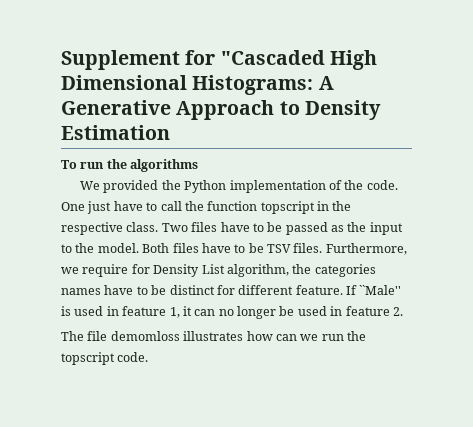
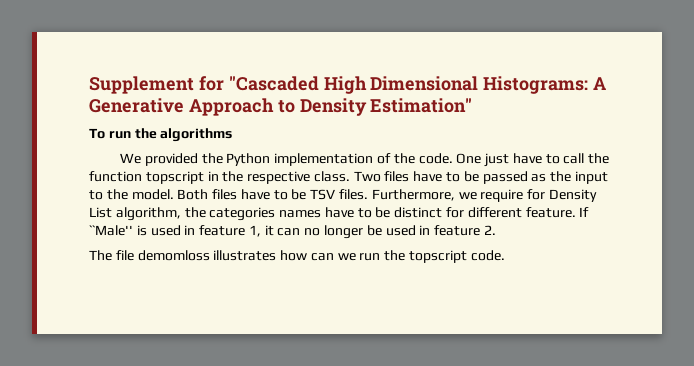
- Supplement for "Cascaded High Dimensional Histograms: A Generative Approach to Density Estimation
+ Supplement for "Cascaded High Dimensional Histograms: A Generative Approach to Density Estimation"

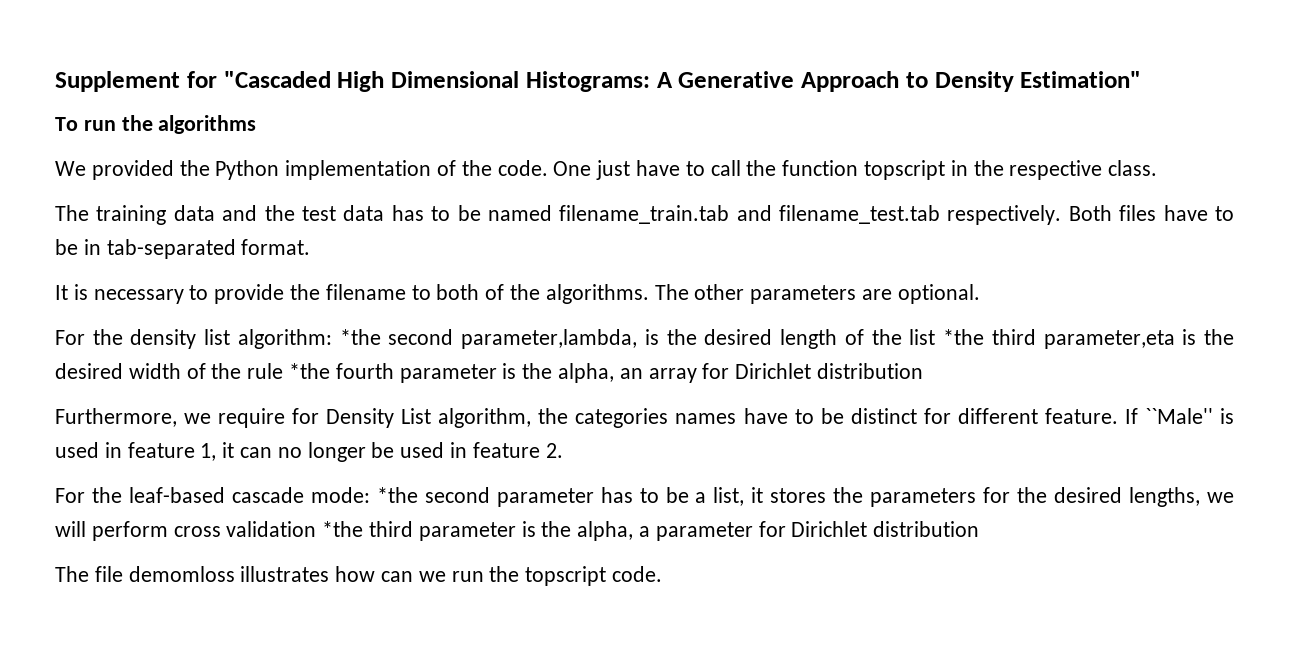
- One just have to call the function topscript in the respective class. Two files have to be passed as the input to the model.
+ One just have to call the function topscript in the respective class.
+ The training data and the test data has to be named filename_train.tab and filename_test.tab respectively.
- Both files have to be TSV files. Furthermore, we require for Density List algorithm, the categories names have to be distinct for different feature.
+ Both files have to be in tab-separated format.
+ It is necessary to provide the filename to both of the algorithms. The other parameters are optional.
+ For the density list algorithm: *the second parameter,lambda, is the desired length of the list *the third parameter,eta is the desired width of the rule *the fourth parameter is the alpha, an array for Dirichlet distribution
+ Furthermore, we require for Density List algorithm, the categories names have to be distinct for different feature.
+ For the leaf-based cascade mode: *the second parameter has to be a list, it stores the parameters for the desired lengths, we will perform cross validation *the third parameter is the alpha, a parameter for Dirichlet distribution

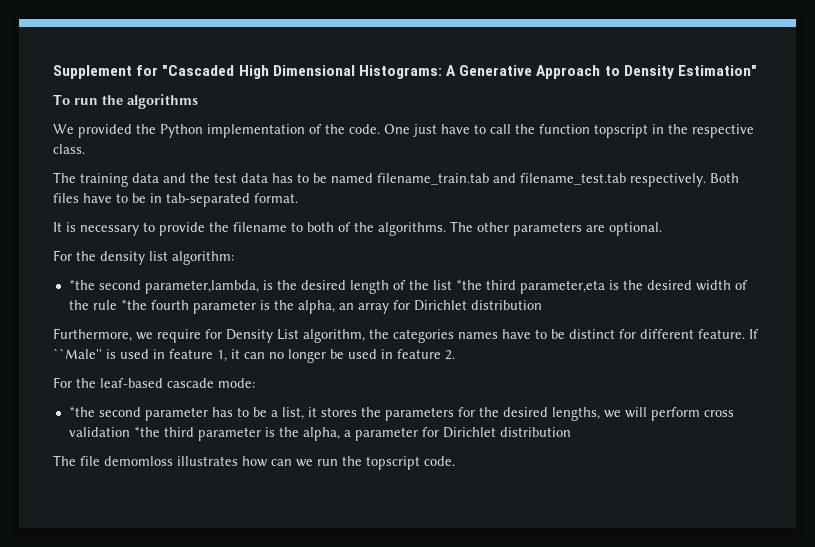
- For the density list algorithm: *the second parameter,lambda, is the desired length of the list *the third parameter,eta is the desired width of the rule *the fourth parameter is the alpha, an array for Dirichlet distribution
+ For the density list algorithm:
+ *the second parameter,lambda, is the desired length of the list *the third parameter,eta is the desired width of the rule *the fourth parameter is the alpha, an array for Dirichlet distribution
- For the leaf-based cascade mode: *the second parameter has to be a list, it stores the parameters for the desired lengths, we will perform cross validation *the third parameter is the alpha, a parameter for Dirichlet distribution
+ For the leaf-based cascade mode:
+ *the second parameter has to be a list, it stores the parameters for the desired lengths, we will perform cross validation *the third parameter is the alpha, a parameter for Dirichlet distribution

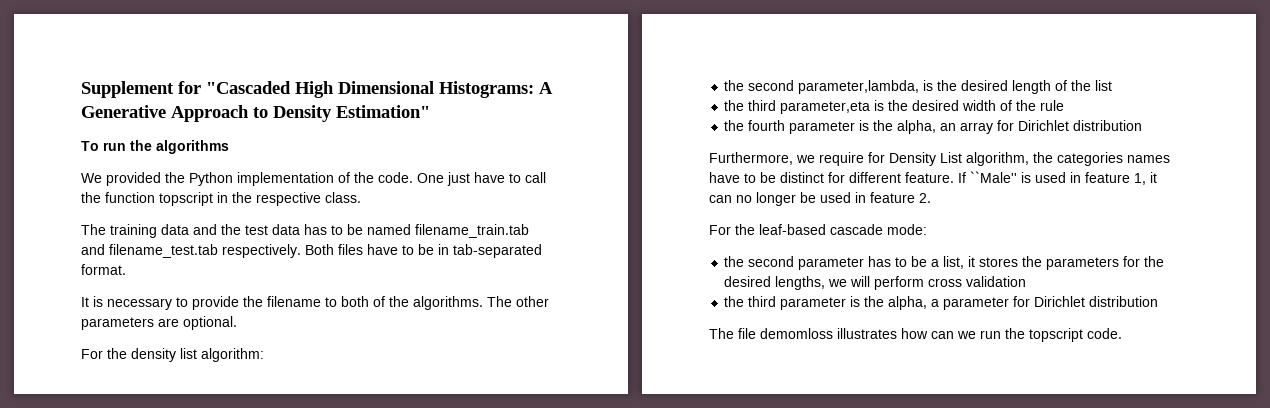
- *the second parameter,lambda, is the desired length of the list *the third parameter,eta is the desired width of the rule *the fourth parameter is the alpha, an array for Dirichlet distribution
+ the second parameter,lambda, is the desired length of the list
+ the third parameter,eta is the desired width of the rule
+ the fourth parameter is the alpha, an array for Dirichlet distribution
- *the second parameter has to be a list, it stores the parameters for the desired lengths, we will perform cross validation *the third parameter is the alpha, a parameter for Dirichlet distribution
+ the second parameter has to be a list, it stores the parameters for the desired lengths, we will perform cross validation
+ the third parameter is the alpha, a parameter for Dirichlet distribution

